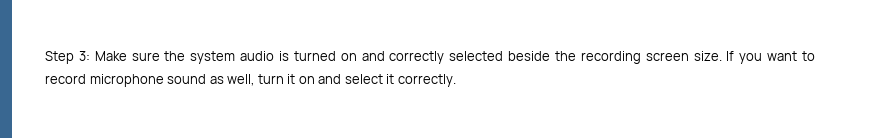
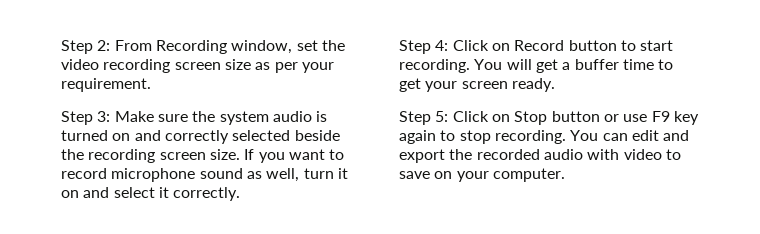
+ Step 2: From Recording window, set the video recording screen size as per your requirement.
+ Step 4: Click on Record button to start recording. You will get a buffer time to get your screen ready.
+ Step 5: Click on Stop button or use F9 key again to stop recording. You can edit and export the recorded audio with video to save on your computer.

